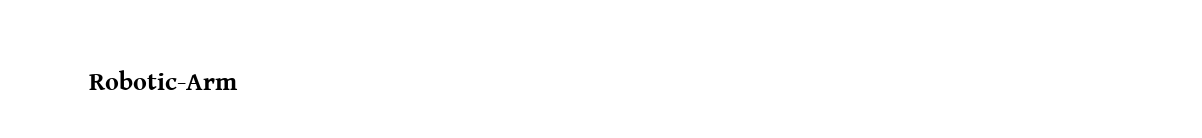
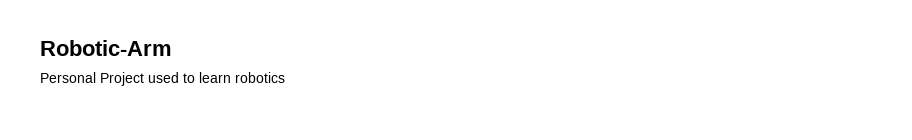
+ Personal Project used to learn robotics

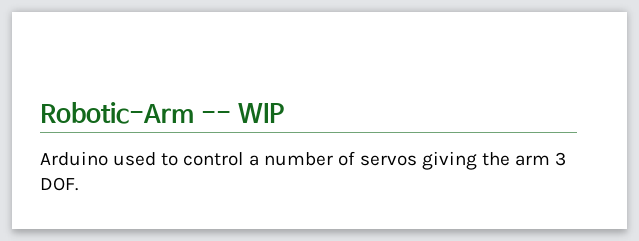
- Robotic-Arm
- Personal Project used to learn robotics
+ Robotic-Arm -- WIP
+ Arduino used to control a number of servos giving the arm 3 DOF.

